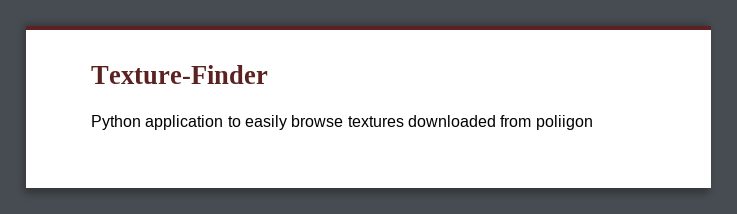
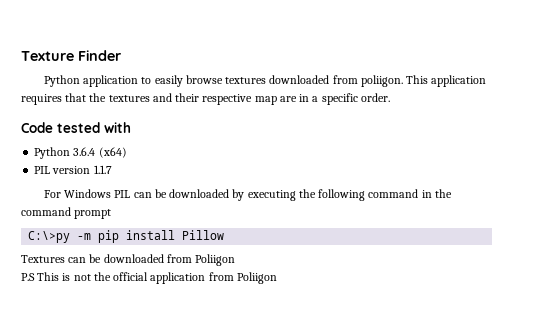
- Texture-Finder
+ Texture Finder
- Python application to easily browse textures downloaded from poliigon
+ Python application to easily browse textures downloaded from poliigon. This application requires that the textures and their respective map are in a specific order.
+ Code tested with
+ Python 3.6.4 (x64)
+ PIL version 1.1.7
+ For Windows PIL can be downloaded by executing the following command in the command prompt
+ C:\>py -m pip install Pillow
+ Textures can be downloaded from Poliigon
+ P.S This is not the official application from Poliigon

